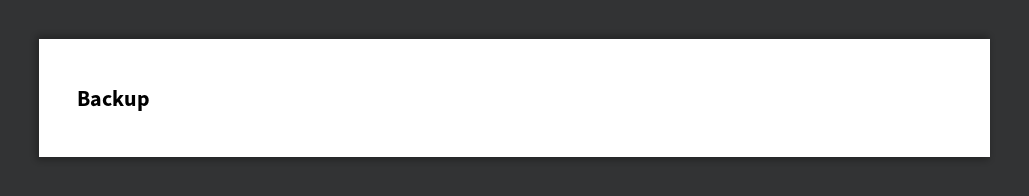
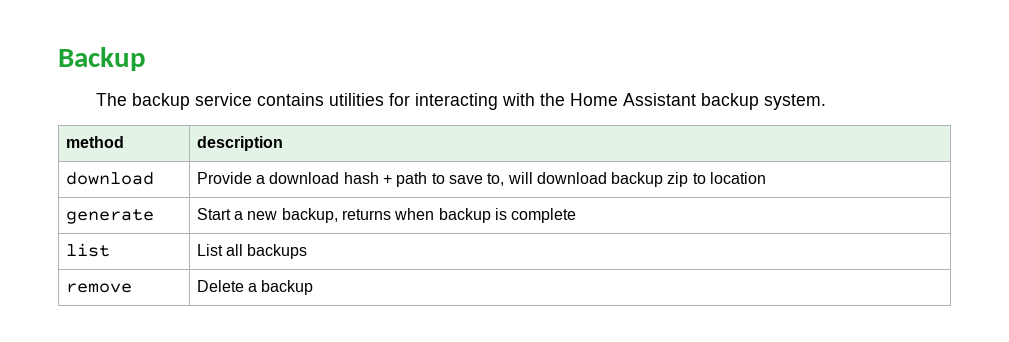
+ The backup service contains utilities for interacting with the Home Assistant backup system.
+ method | description
+ download | Provide a download hash + path to save to, will download backup zip to location
+ generate | Start a new backup, returns when backup is complete
+ list | List all backups
+ remove | Delete a backup

